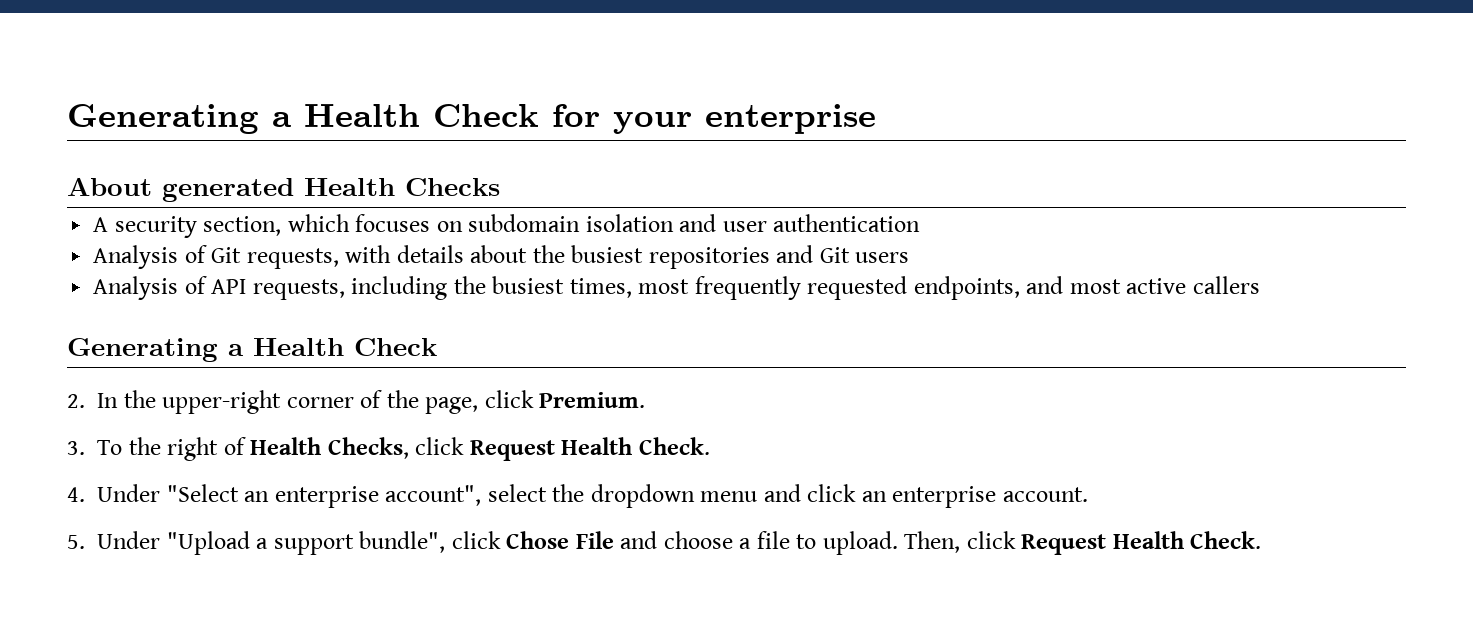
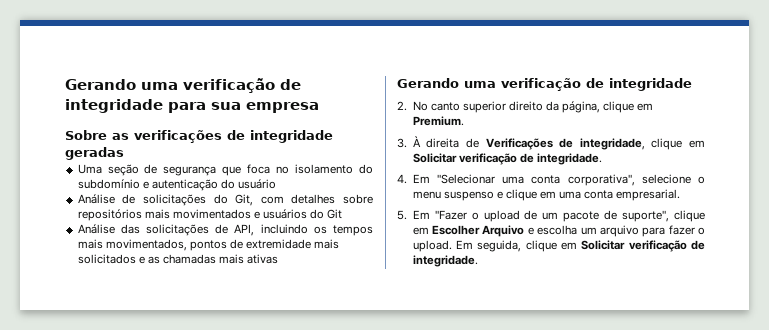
- Generating a Health Check for your enterprise
- About generated Health Checks
- A security section, which focuses on subdomain isolation and user authentication
- Analysis of Git requests, with details about the busiest repositories and Git users
- Analysis of API requests, including the busiest times, most frequently requested endpoints, and most active callers
- Generating a Health Check
- 2. In the upper-right corner of the page, click Premium.
- 3. To the right of Health Checks, click Request Health Check.
- 4. Under "Select an enterprise account", select the dropdown menu and click an enterprise account.
- 5. Under "Upload a support bundle", click Chose File and choose a file to upload. Then, click Request Health Check.
+ Gerando uma verificação de integridade para sua empresa
+ Sobre as verificações de integridade geradas
+ Uma seção de segurança que foca no isolamento do subdomínio e autenticação do usuário
+ Análise de solicitações do Git, com detalhes sobre repositórios mais movimentados e usuários do Git
+ Análise das solicitações de API, incluindo os tempos mais movimentados, pontos de extremidade mais solicitados e as chamadas mais ativas
+ Gerando uma verificação de integridade
+ 2. No canto superior direito da página, clique em Premium.
+ 3. À direita de Verificações de integridade, clique em Solicitar verificação de integridade.
+ 4. Em "Selecionar uma conta corporativa", selecione o menu suspenso e clique em uma conta empresarial.
+ 5. Em "Fazer o upload de um pacote de suporte", clique em Escolher Arquivo e escolha um arquivo para fazer o upload. Em seguida, clique em Solicitar verificação de integridade.

